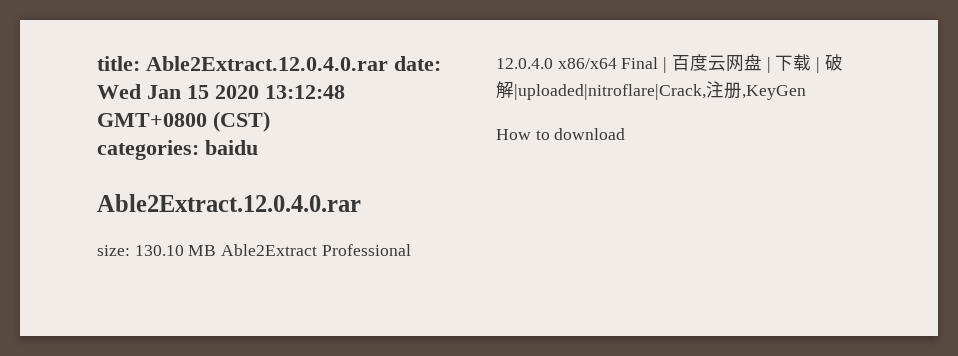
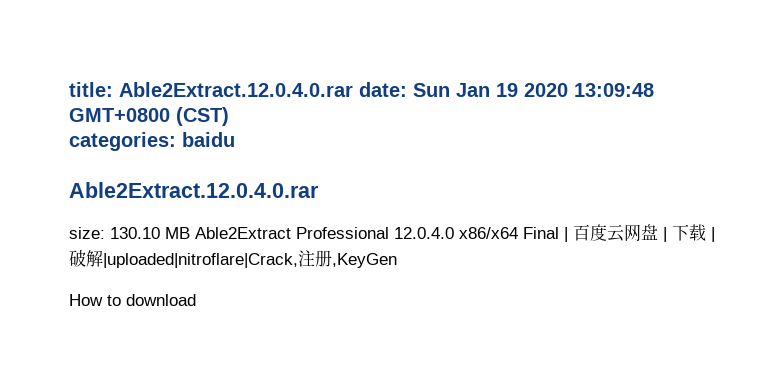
- title: Able2Extract.12.0.4.0.rar date: Wed Jan 15 2020 13:12:48 GMT+0800 (CST)
+ title: Able2Extract.12.0.4.0.rar date: Sun Jan 19 2020 13:09:48 GMT+0800 (CST)

